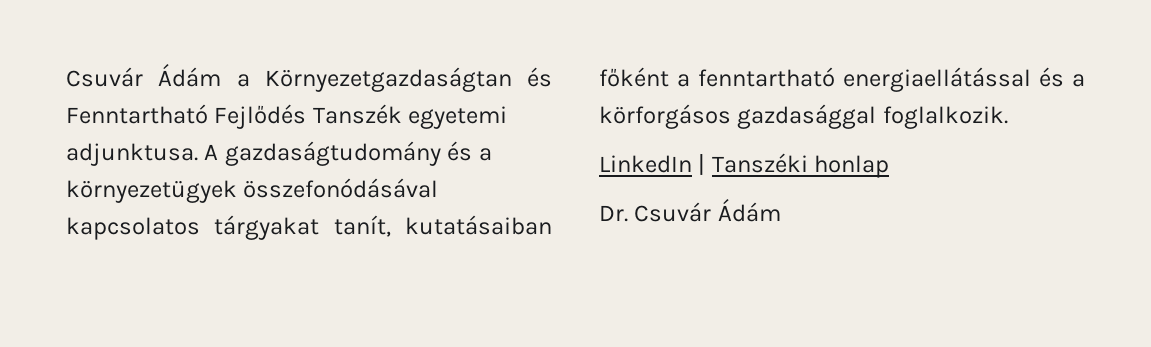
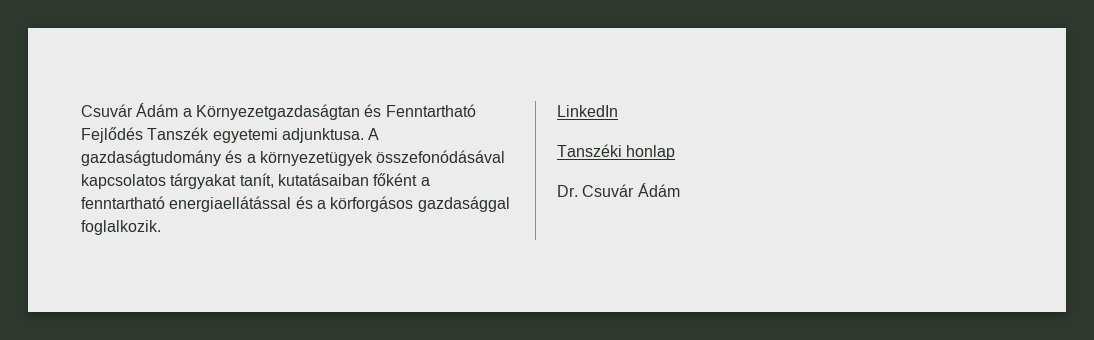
- LinkedIn | Tanszéki honlap
+ LinkedIn
+ Tanszéki honlap

